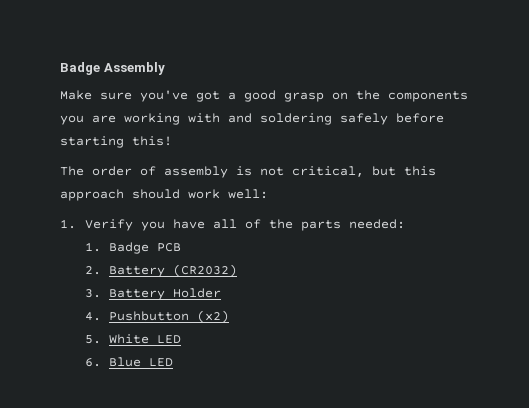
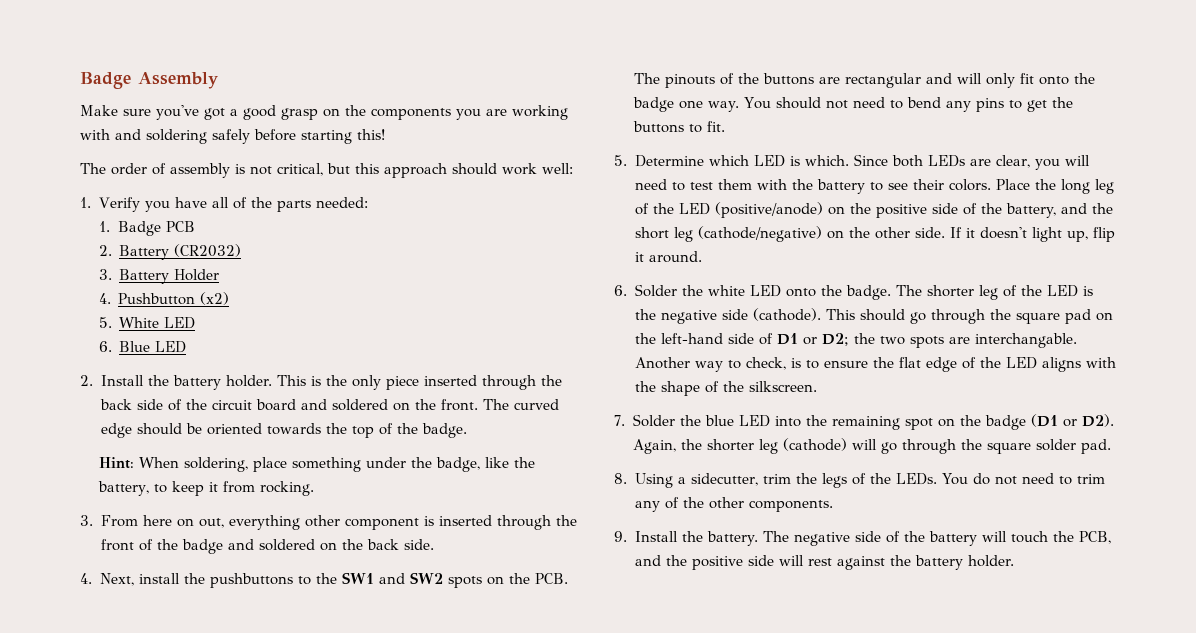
+ 2. Install the battery holder. This is the only piece inserted through the back side of the circuit board and soldered on the front. The curved edge should be oriented towards the top of the badge.
+ Hint: When soldering, place something under the badge, like the battery, to keep it from rocking.
+ 3. From here on out, everything other component is inserted through the front of the badge and soldered on the back side.
+ 4. Next, install the pushbuttons to the SW1 and SW2 spots on the PCB. The pinouts of the buttons are rectangular and will only fit onto the badge one way. You should not need to bend any pins to get the buttons to fit.
+ 5. Determine which LED is which. Since both LEDs are clear, you will need to test them with the battery to see their colors. Place the long leg of the LED (positive/anode) on the positive side of the battery, and the short leg (cathode/negative) on the other side. If it doesn't light up, flip it around.
+ 6. Solder the white LED onto the badge. The shorter leg of the LED is the negative side (cathode). This should go through the square pad on the left-hand side of D1 or D2; the two spots are interchangable. Another way to check, is to ensure the flat edge of the LED aligns with the shape of the silkscreen.
+ 7. Solder the blue LED into the remaining spot on the badge (D1 or D2). Again, the shorter leg (cathode) will go through the square solder pad.
+ 8. Using a sidecutter, trim the legs of the LEDs. You do not need to trim any of the other components.
+ 9. Install the battery. The negative side of the battery will touch the PCB, and the positive side will rest against the battery holder.

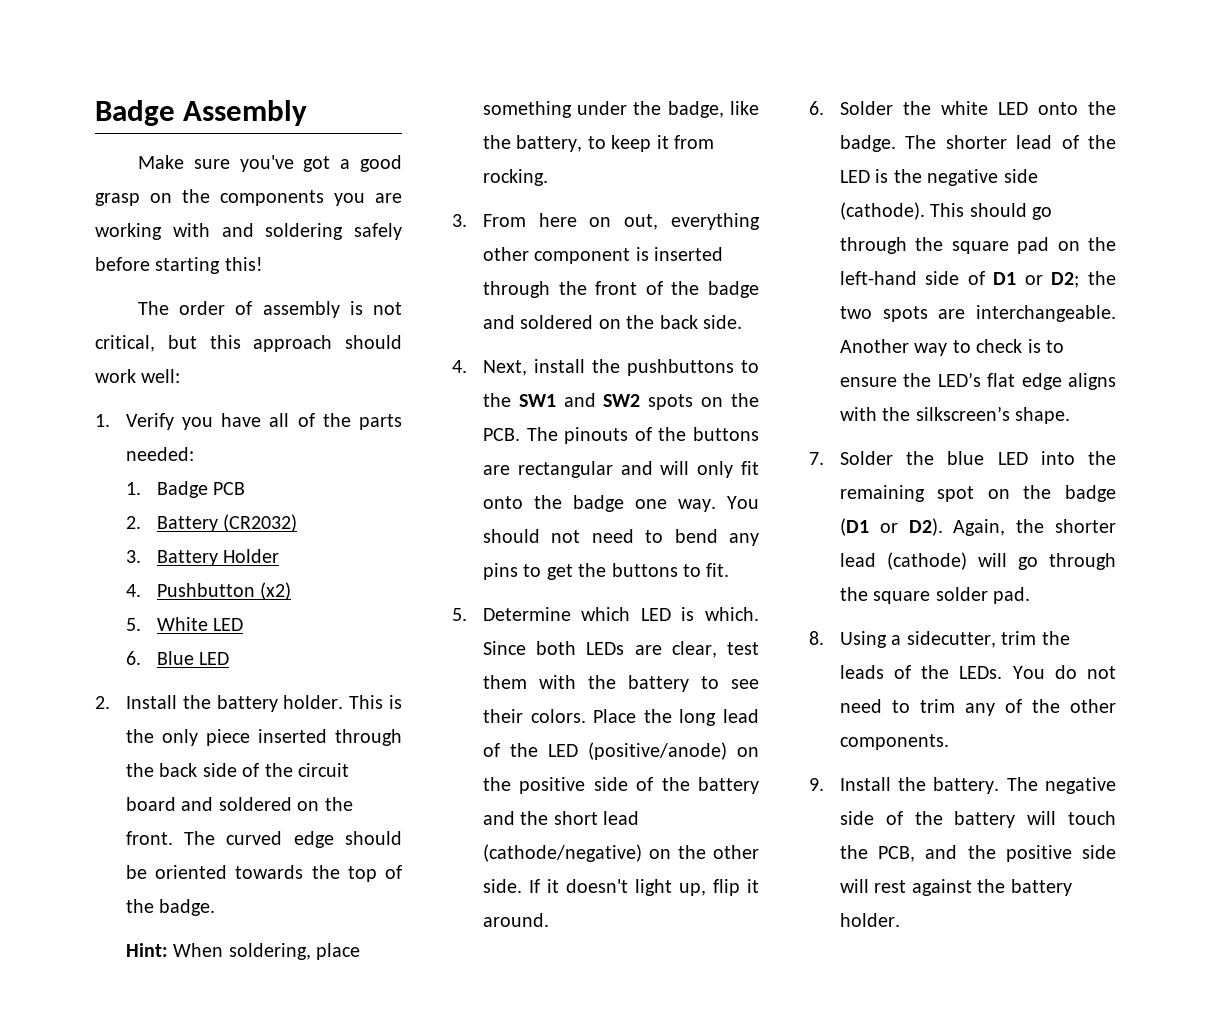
- Since both LEDs are clear, you will need to test them with the battery to see their colors.
+ Since both LEDs are clear, test them with the battery to see their colors.
- Place the long leg of the LED (positive/anode) on the positive side of the battery, and the short leg (cathode/negative) on the other side.
+ Place the long lead of the LED (positive/anode) on the positive side of the battery and the short lead (cathode/negative) on the other side.
- The shorter leg of the LED is the negative side (cathode).
+ The shorter lead of the LED is the negative side (cathode).
- This should go through the square pad on the left-hand side of D1 or D2; the two spots are interchangable.
+ This should go through the square pad on the left-hand side of D1 or D2; the two spots are interchangeable.
- Another way to check, is to ensure the flat edge of the LED aligns with the shape of the silkscreen.
+ Another way to check is to ensure the LED’s flat edge aligns with the silkscreen’s shape.
- 7. Solder the blue LED into the remaining spot on the badge (D1 or D2). Again, the shorter leg (cathode) will go through the square solder pad.
+ 7. Solder the blue LED into the remaining spot on the badge (D1 or D2). Again, the shorter lead (cathode) will go through the square solder pad.
- 8. Using a sidecutter, trim the legs of the LEDs.
+ 8. Using a sidecutter, trim the leads of the LEDs.

